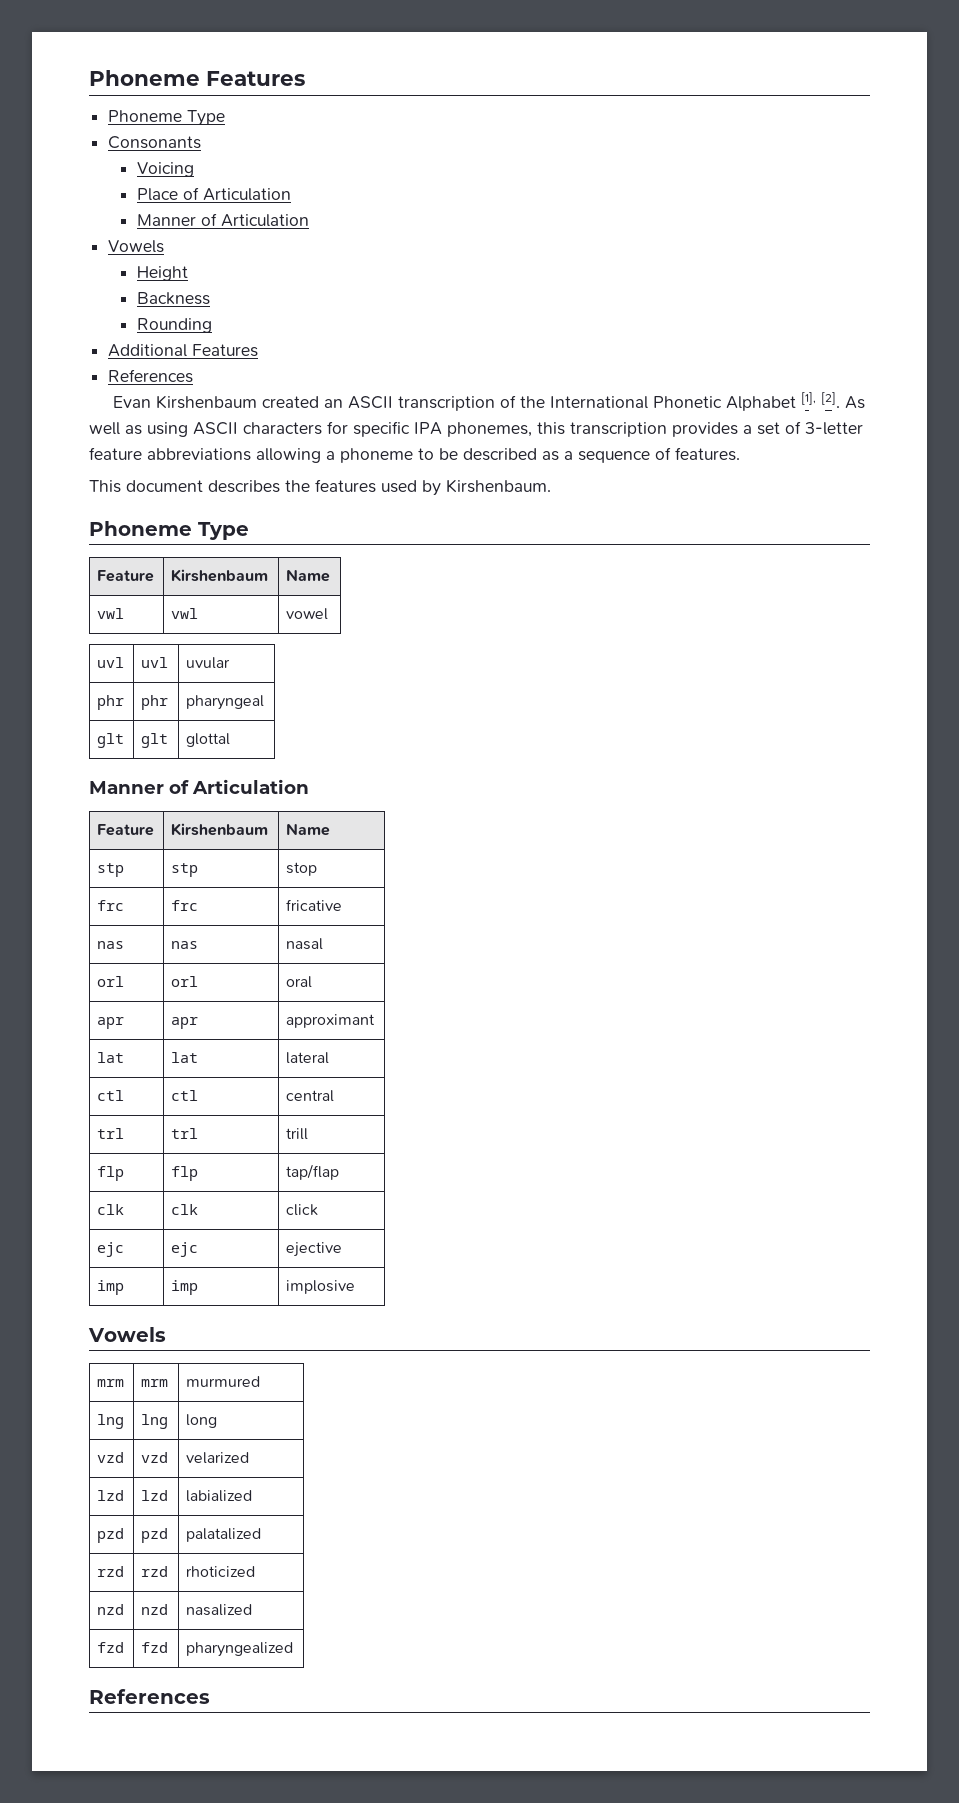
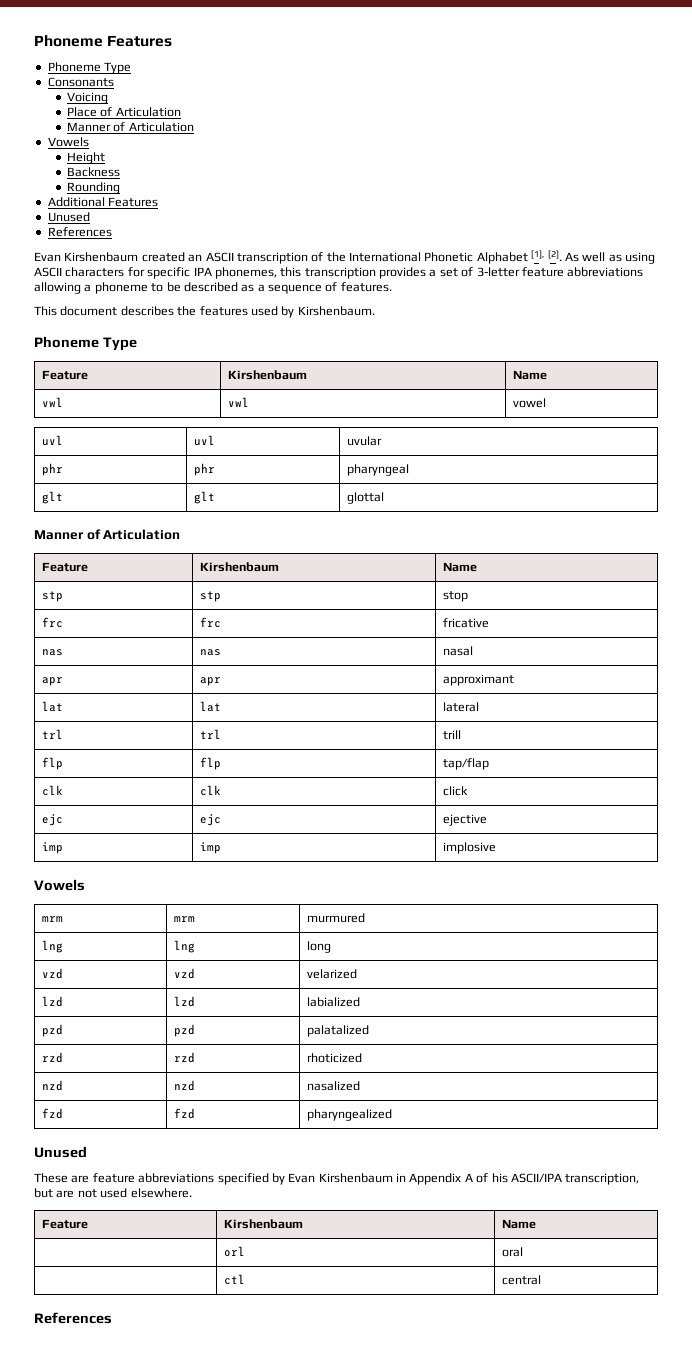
  Additional Features
+ Unused
- orl | orl | oral
- ctl | ctl | central
  fzd | fzd | pharyngealized
+ Unused
+ These are feature abbreviations specified by Evan Kirshenbaum in Appendix A of his ASCII/IPA transcription, but are not used elsewhere.
+ Feature | Kirshenbaum | Name
+ | orl | oral
+ | ctl | central

